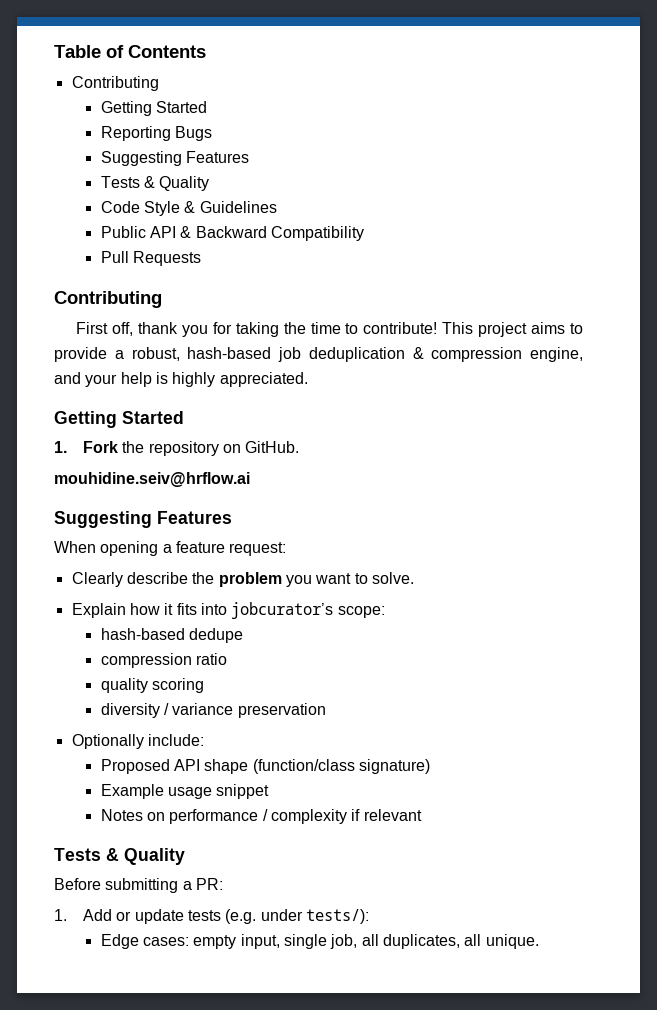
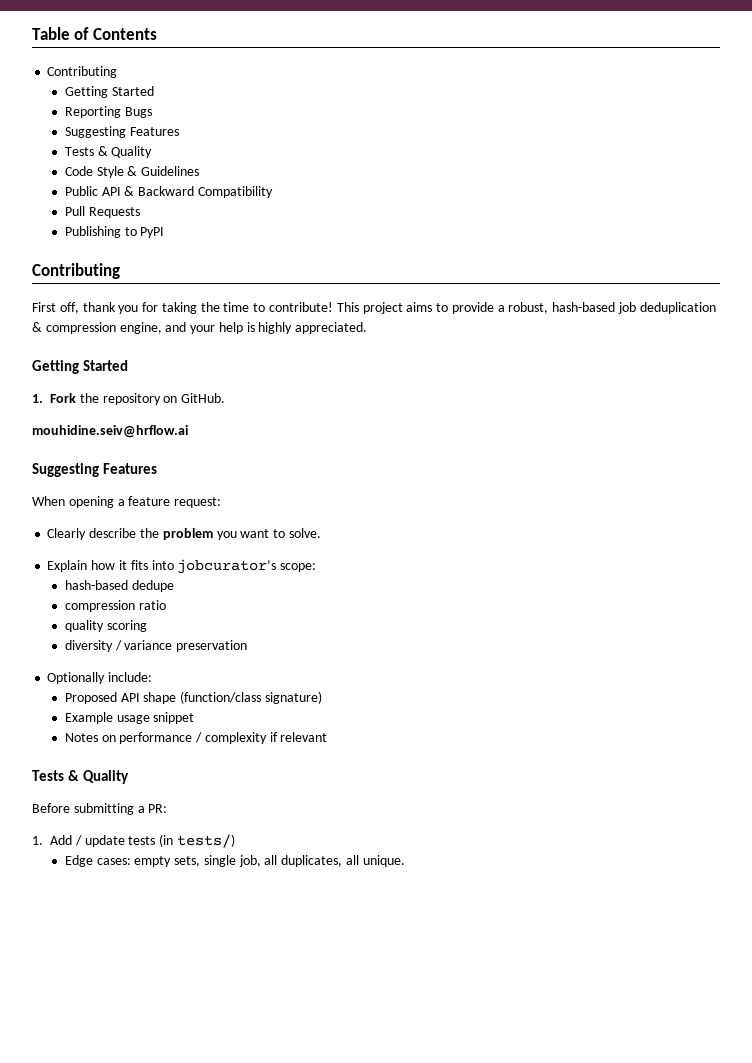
+ Publishing to PyPI
- 1. Add or update tests (e.g. under tests/):
+ 1. Add / update tests (in tests/)
- Edge cases: empty input, single job, all duplicates, all unique.
+ Edge cases: empty sets, single job, all duplicates, all unique.

